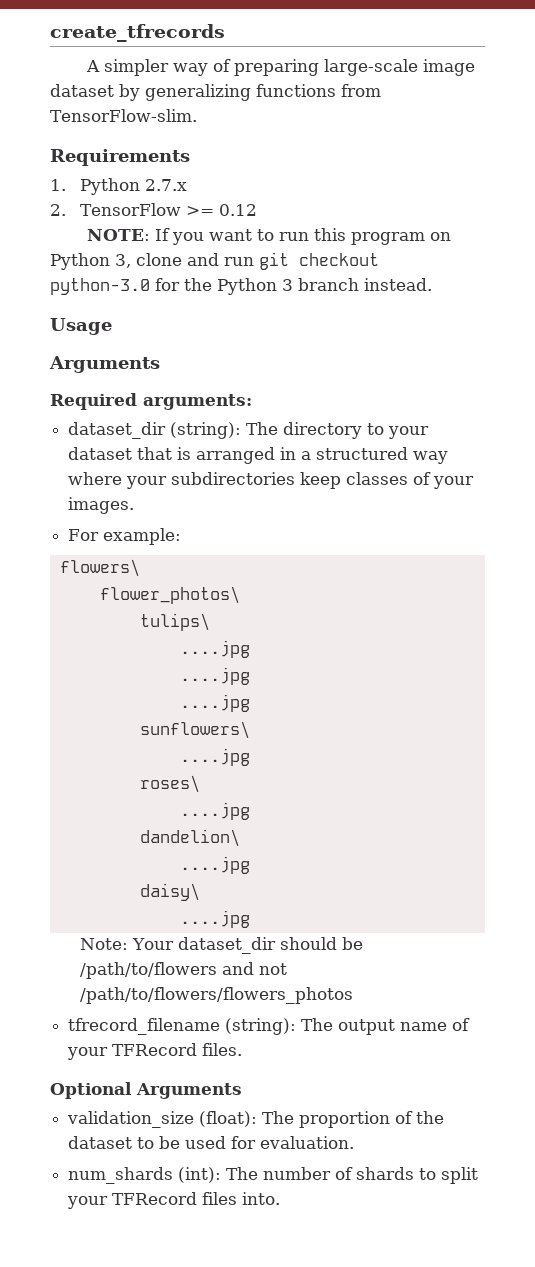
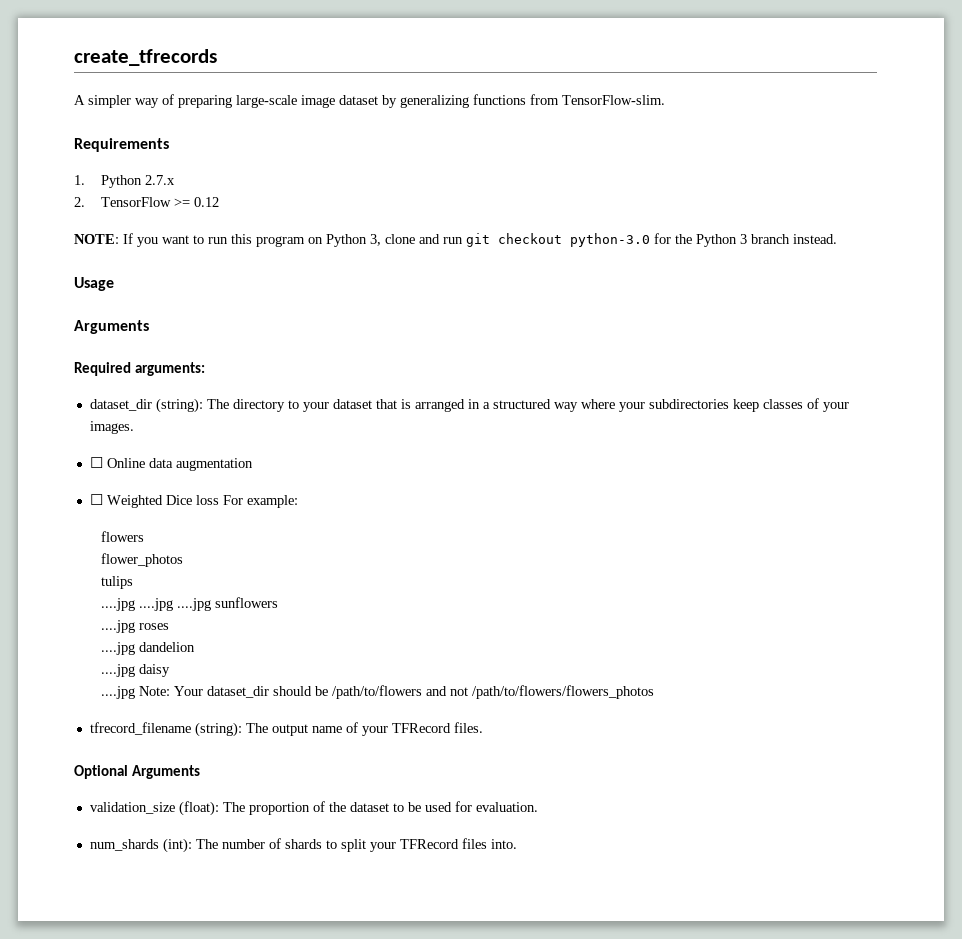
- For example:
- flowers\
- flower_photos\
- tulips\
- ....jpg
- ....jpg
- ....jpg
- sunflowers\
- ....jpg
- roses\
- ....jpg
- dandelion\
- ....jpg
- daisy\
- ....jpg
- Note: Your dataset_dir should be /path/to/flowers and not /path/to/flowers/flowers_photos
+ ☐ Online data augmentation
+ ☐ Weighted Dice loss For example:
+ flowers
+ flower_photos
+ tulips
+ ....jpg ....jpg ....jpg sunflowers
+ ....jpg roses
+ ....jpg dandelion
+ ....jpg daisy
+ ....jpg Note: Your dataset_dir should be /path/to/flowers and not /path/to/flowers/flowers_photos

